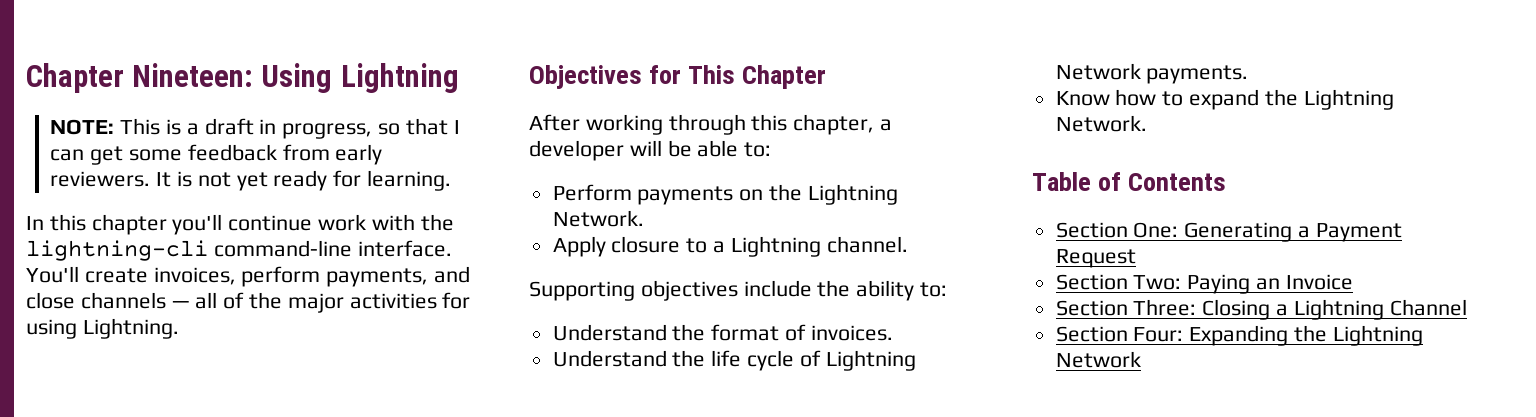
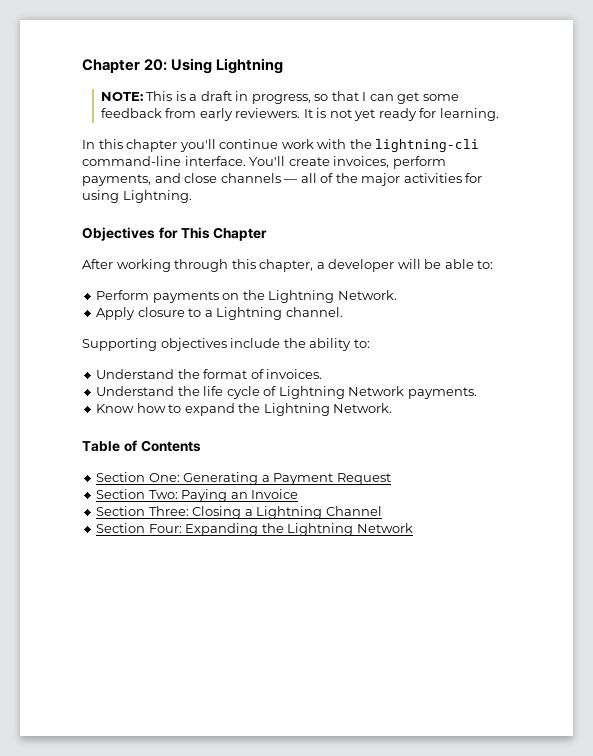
- Chapter Nineteen: Using Lightning
+ Chapter 20: Using Lightning

